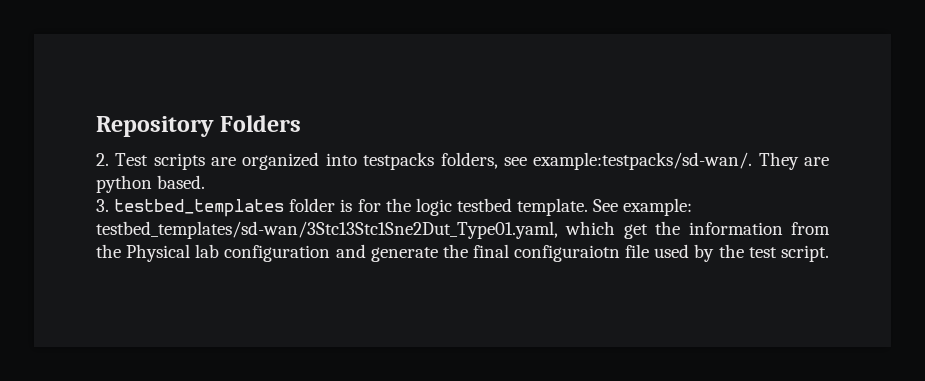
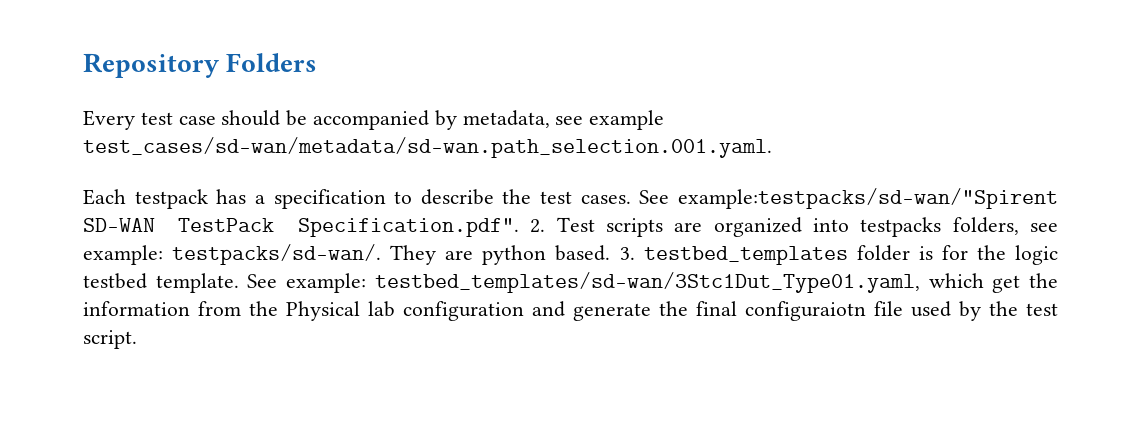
- 2. Test scripts are organized into testpacks folders, see example:testpacks/sd-wan/.
+ Every test case should be accompanied by metadata, see example test_cases/sd-wan/metadata/sd-wan.path_selection.001.yaml.
+ Each testpack has a specification to describe the test cases. See example:testpacks/sd-wan/"Spirent SD-WAN TestPack Specification.pdf". 2. Test scripts are organized into testpacks folders, see example: testpacks/sd-wan/.
- They are python based.
- 3. testbed_templates folder is for the logic testbed template.
+ They are python based. 3. testbed_templates folder is for the logic testbed template.
- See example: testbed_templates/sd-wan/3Stc13Stc1Sne2Dut_Type01.yaml, which get the information from the Physical lab configuration and generate the final configuraiotn file used by the test script.
+ See example: testbed_templates/sd-wan/3Stc1Dut_Type01.yaml, which get the information from the Physical lab configuration and generate the final configuraiotn file used by the test script.

